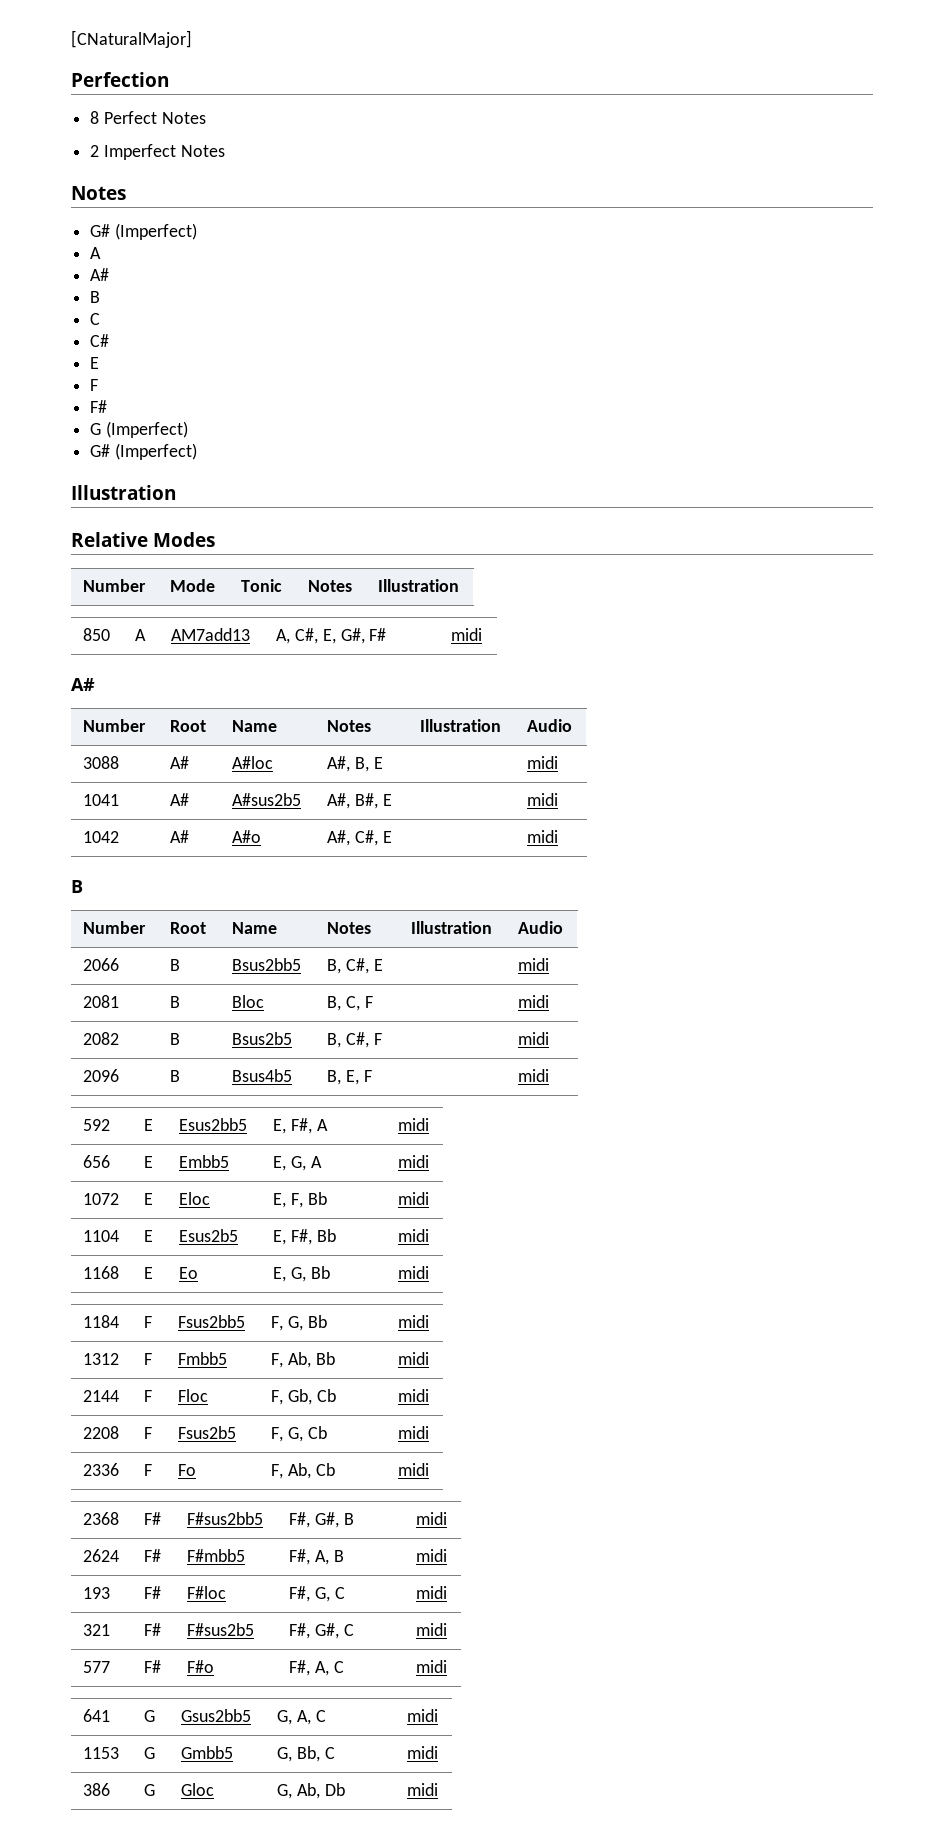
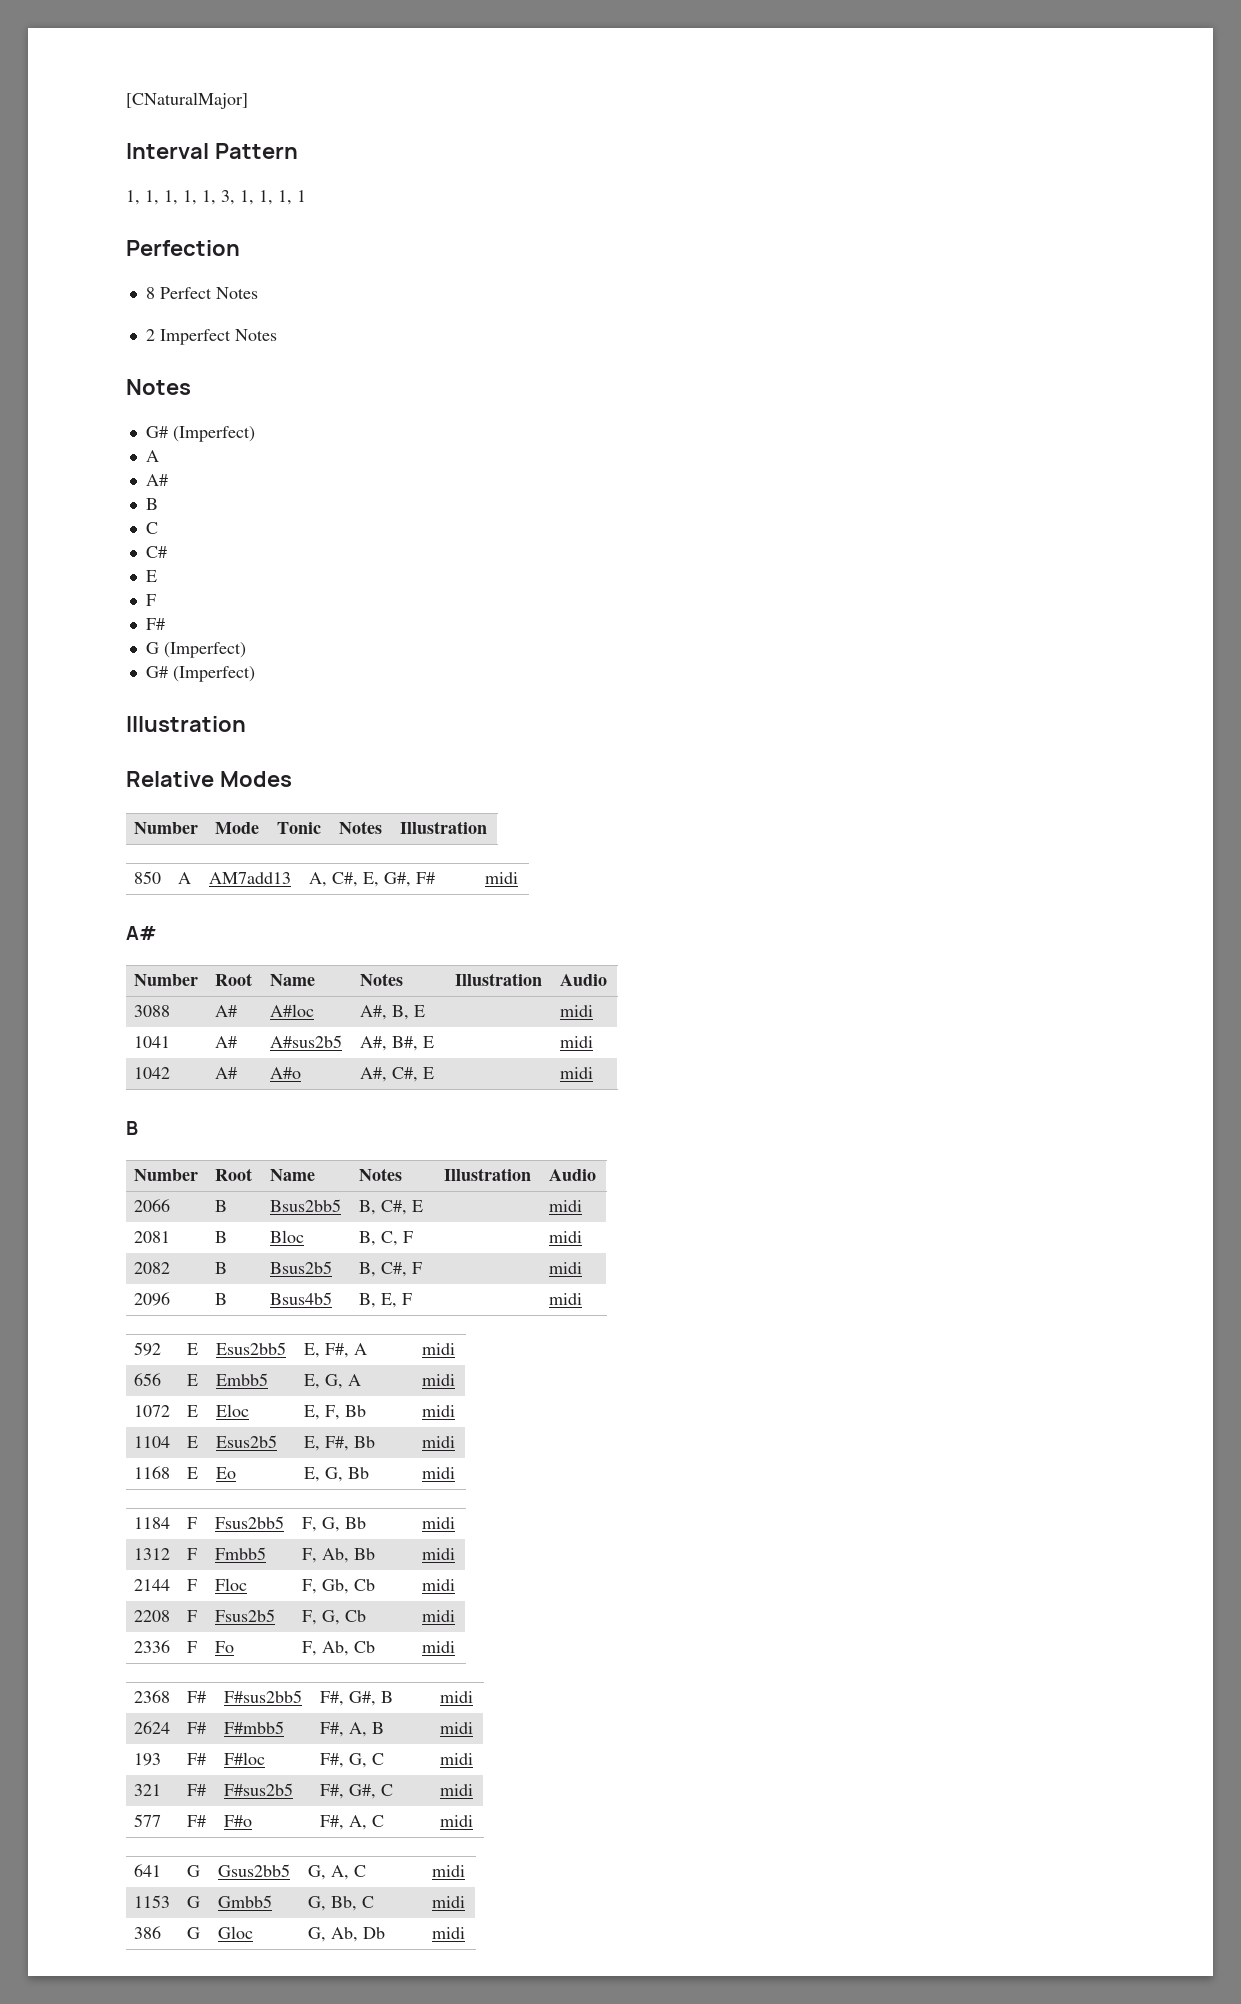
+ Interval Pattern
+ 1, 1, 1, 1, 1, 3, 1, 1, 1, 1

